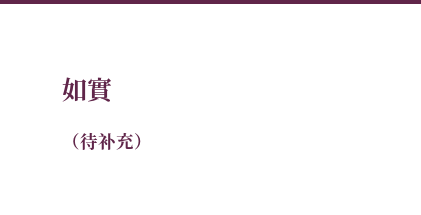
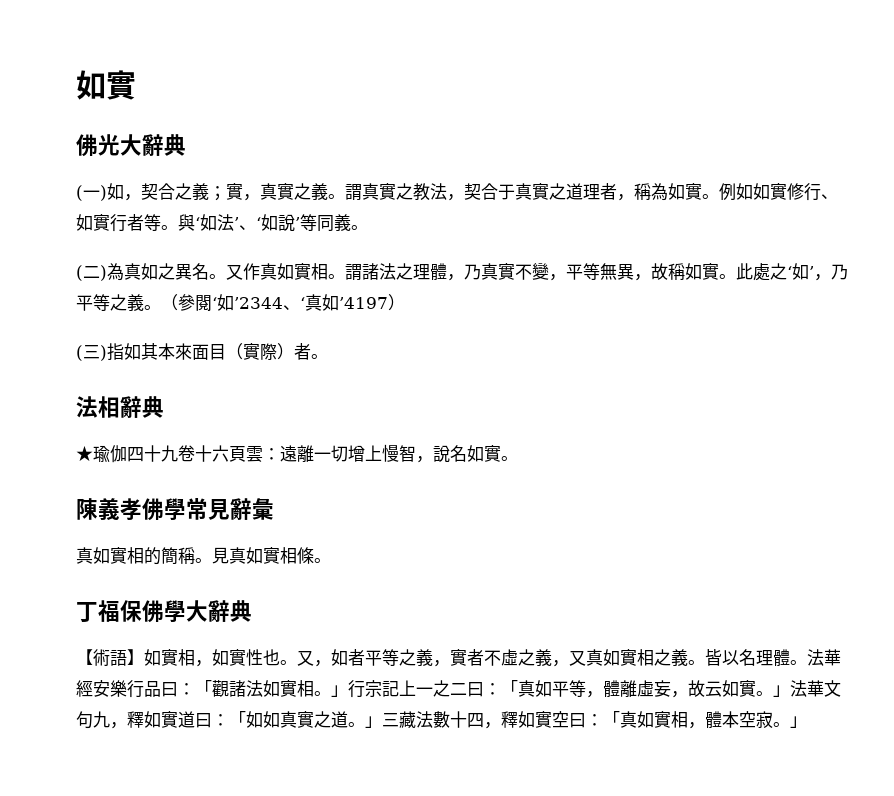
- （待补充）
+ 佛光大辭典
+ (一)如，契合之義；實，真實之義。謂真實之教法，契合于真實之道理者，稱為如實。例如如實修行、如實行者等。與‘如法’、‘如說’等同義。
+ (二)為真如之異名。又作真如實相。謂諸法之理體，乃真實不變，平等無異，故稱如實。此處之‘如’，乃平等之義。（參閱‘如’2344、‘真如’4197）
+ (三)指如其本來面目（實際）者。
+ 法相辭典
+ ★瑜伽四十九卷十六頁雲：遠離一切增上慢智，說名如實。
+ 陳義孝佛學常見辭彙
+ 真如實相的簡稱。見真如實相條。
+ 丁福保佛學大辭典
+ 【術語】如實相，如實性也。又，如者平等之義，實者不虛之義，又真如實相之義。皆以名理體。法華經安樂行品曰：「觀諸法如實相。」行宗記上一之二曰：「真如平等，體離虛妄，故云如實。」法華文句九，釋如實道曰：「如如真實之道。」三藏法數十四，釋如實空曰：「真如實相，體本空寂。」

